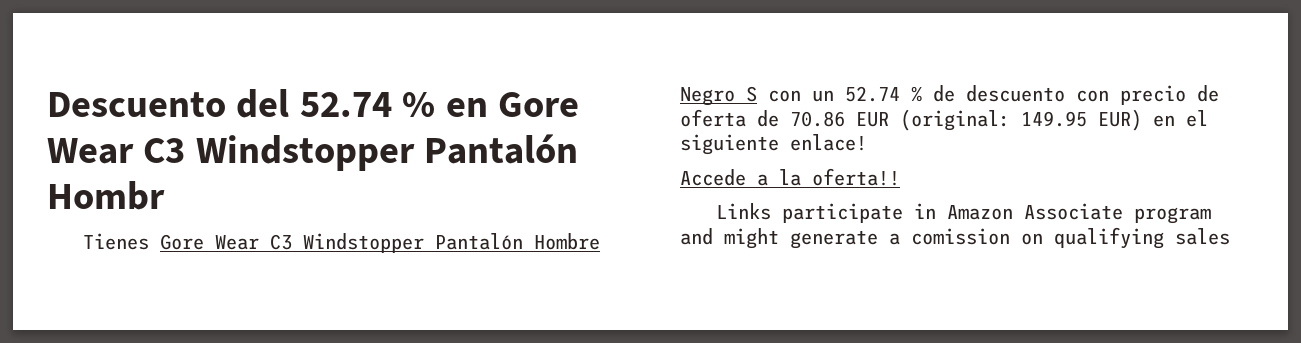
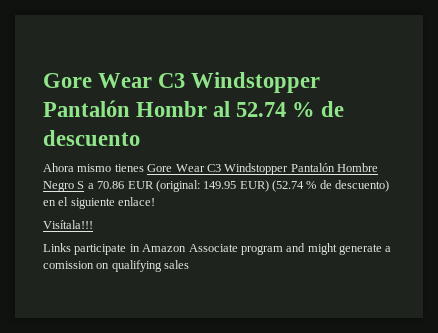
- Descuento del 52.74 % en Gore Wear C3 Windstopper Pantalón Hombr
- Tienes Gore Wear C3 Windstopper Pantalón Hombre Negro S con un 52.74 % de descuento con precio de oferta de 70.86 EUR (original: 149.95 EUR) en el siguiente enlace!
+ Gore Wear C3 Windstopper Pantalón Hombr al 52.74 % de descuento
+ Ahora mismo tienes Gore Wear C3 Windstopper Pantalón Hombre Negro S a 70.86 EUR (original: 149.95 EUR) (52.74 % de descuento) en el siguiente enlace!
- Accede a la oferta!!
+ Visítala!!!

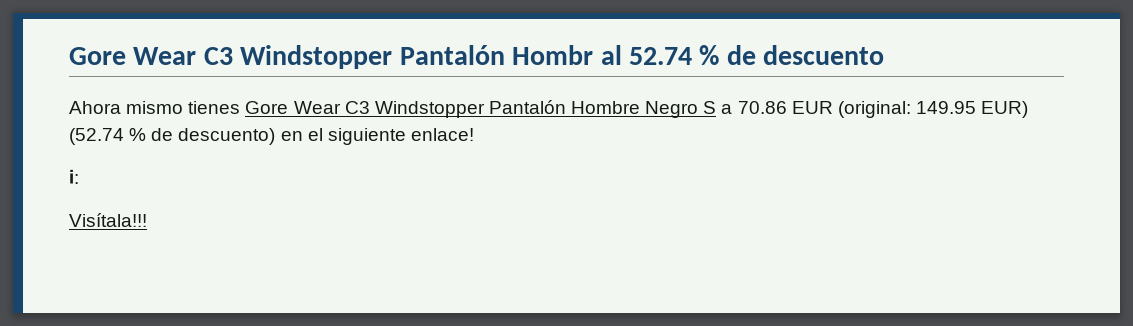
+ ℹ:
- Links participate in Amazon Associate program and might generate a comission on qualifying sales

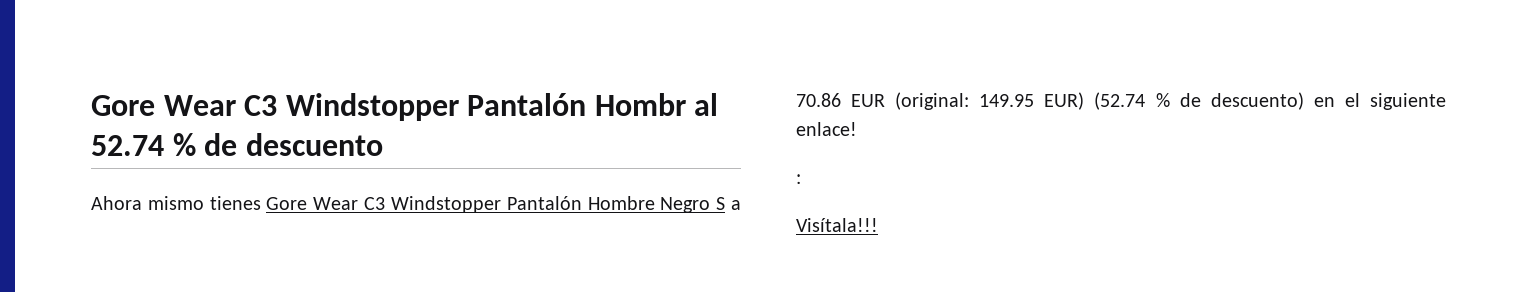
- ℹ:
+ :

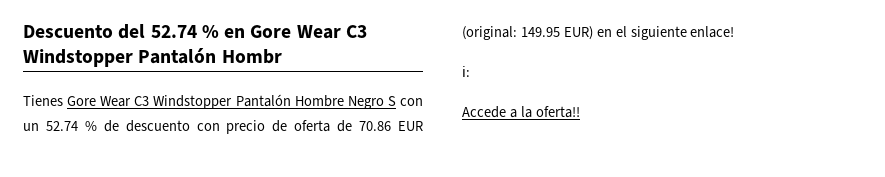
- Gore Wear C3 Windstopper Pantalón Hombr al 52.74 % de descuento
- Ahora mismo tienes Gore Wear C3 Windstopper Pantalón Hombre Negro S a 70.86 EUR (original: 149.95 EUR) (52.74 % de descuento) en el siguiente enlace!
+ Descuento del 52.74 % en Gore Wear C3 Windstopper Pantalón Hombr
+ Tienes Gore Wear C3 Windstopper Pantalón Hombre Negro S con un 52.74 % de descuento con precio de oferta de 70.86 EUR (original: 149.95 EUR) en el siguiente enlace!
- :
- Visítala!!!
+ ℹ:
+ Accede a la oferta!!

